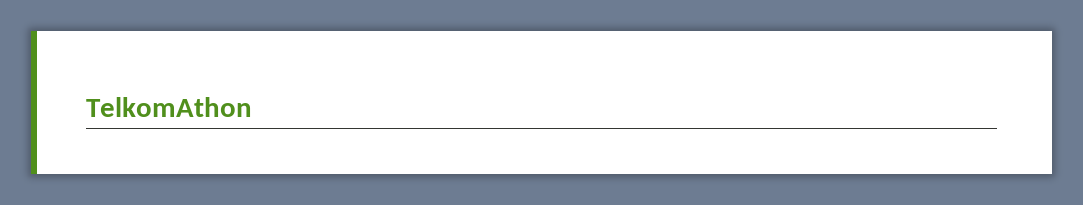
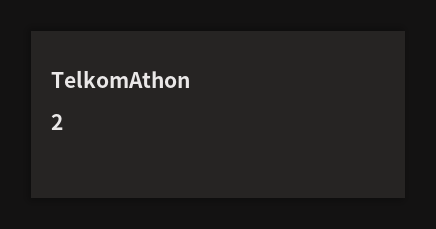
+ 2

